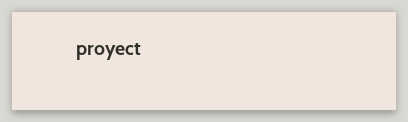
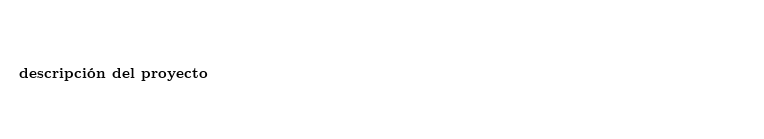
- proyect
+ descripción del proyecto

